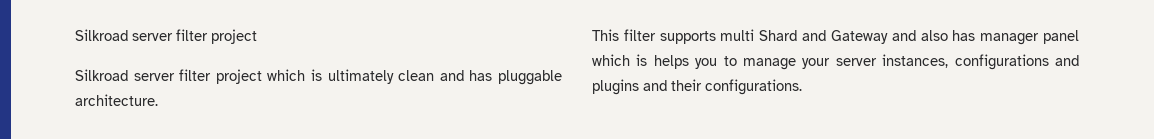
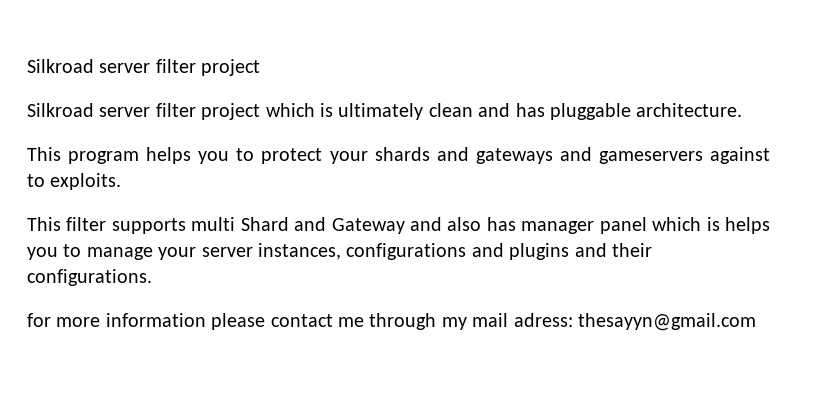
+ This program helps you to protect your shards and gateways and gameservers against to exploits.
+ for more information please contact me through my mail adress: thesayyn@gmail.com

